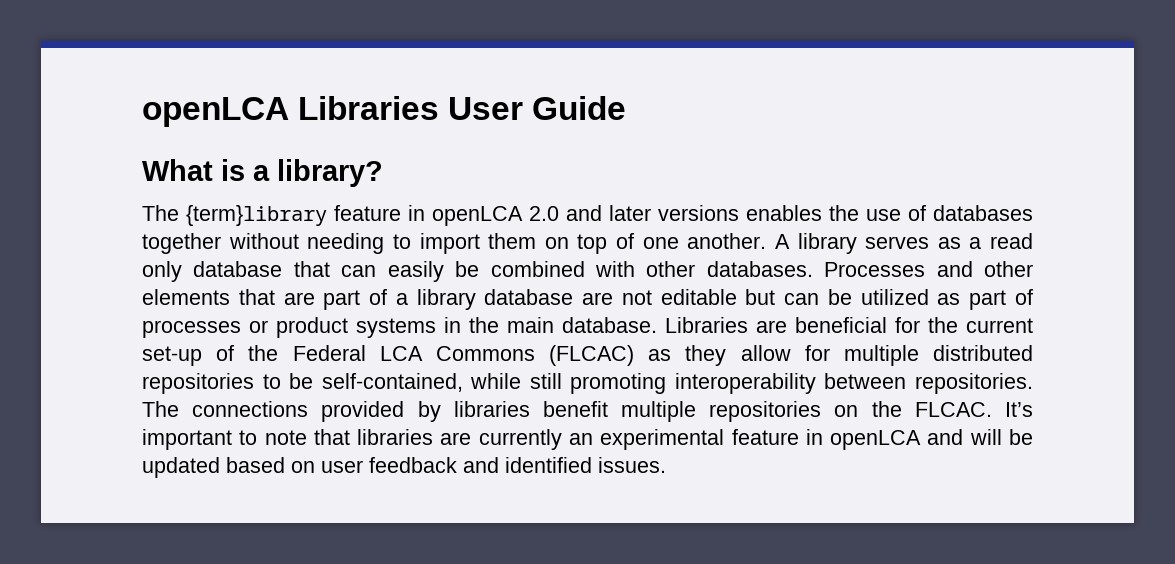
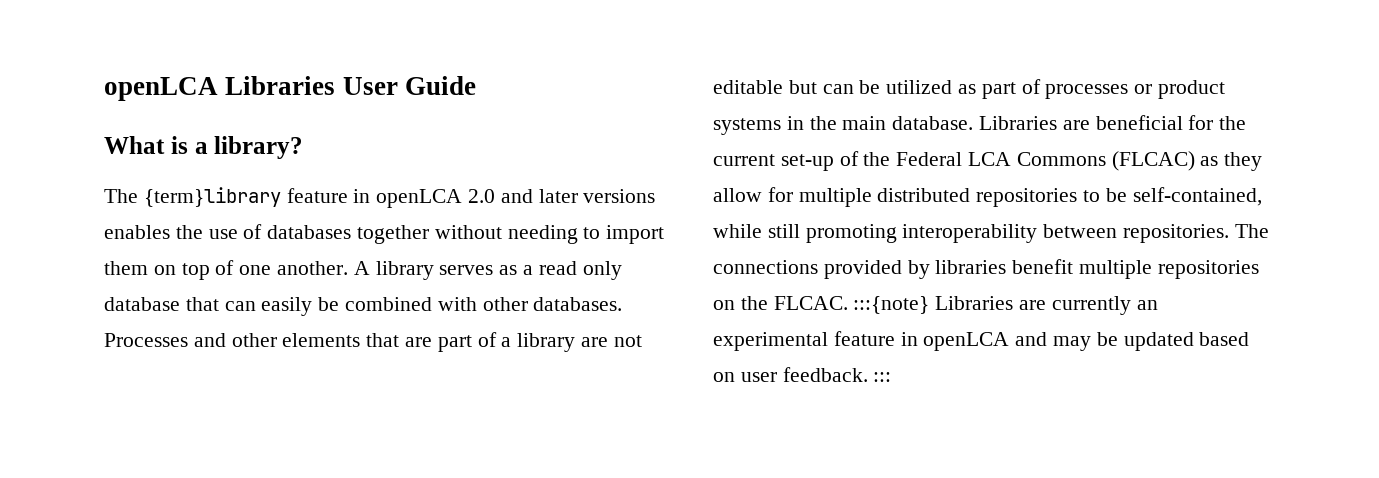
- Processes and other elements that are part of a library database are not editable but can be utilized as part of processes or product systems in the main database.
+ Processes and other elements that are part of a library are not editable but can be utilized as part of processes or product systems in the main database.
- The connections provided by libraries benefit multiple repositories on the FLCAC. It’s important to note that libraries are currently an experimental feature in openLCA and will be updated based on user feedback and identified issues.
+ The connections provided by libraries benefit multiple repositories on the FLCAC. :::{note} Libraries are currently an experimental feature in openLCA and may be updated based on user feedback. :::

